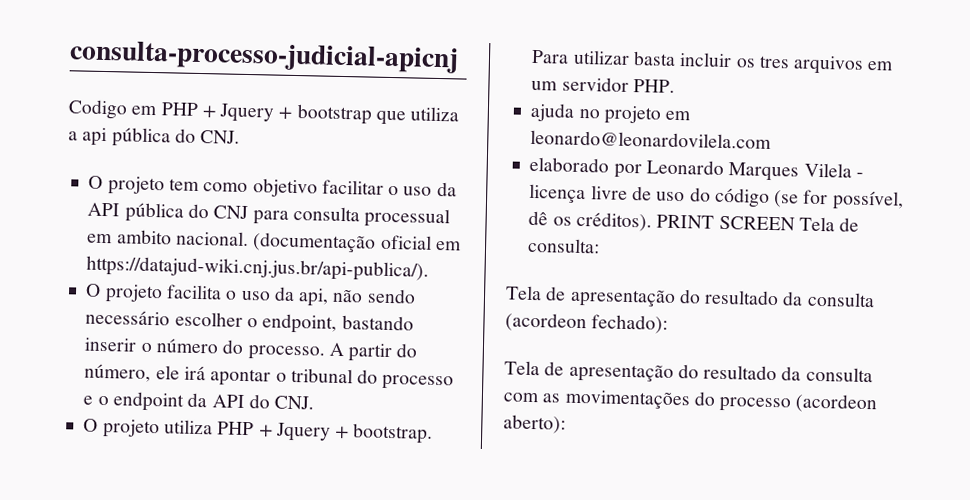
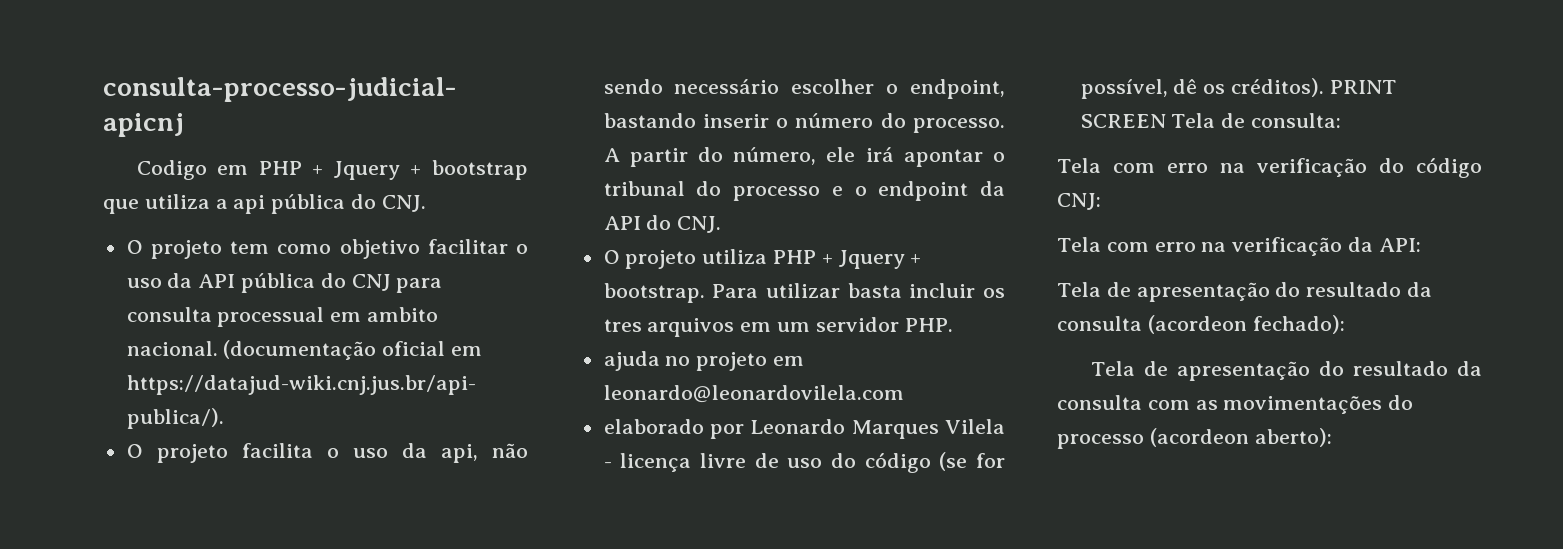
+ Tela com erro na verificação do código CNJ:
+ Tela com erro na verificação da API:

